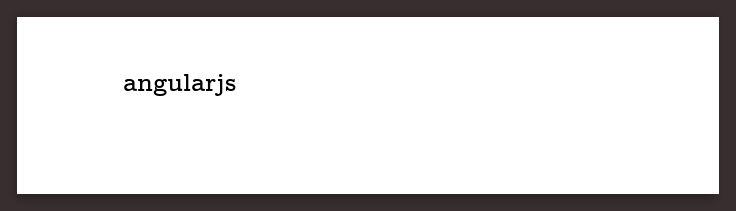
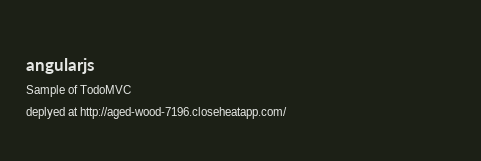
+ Sample of TodoMVC
+ deplyed at http://aged-wood-7196.closeheatapp.com/

